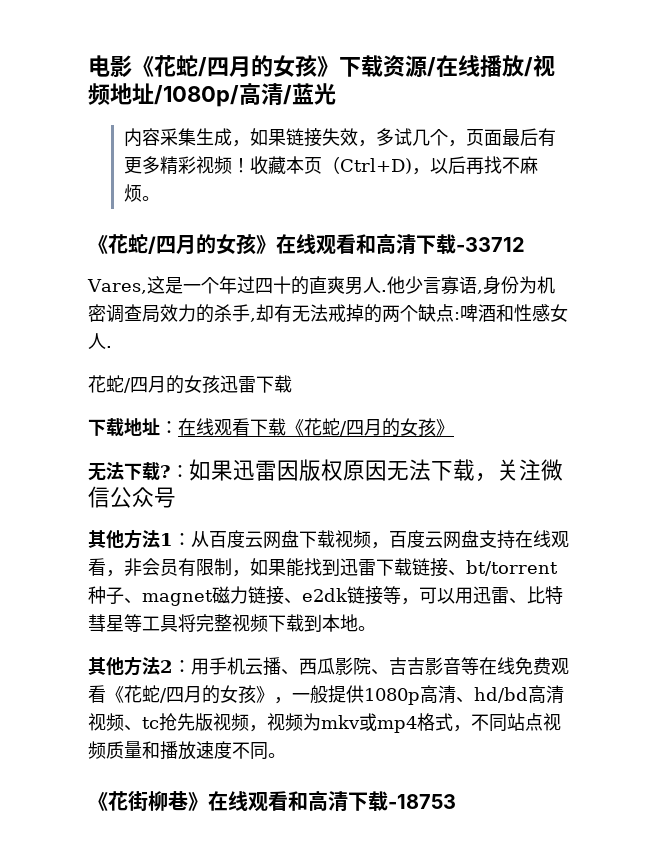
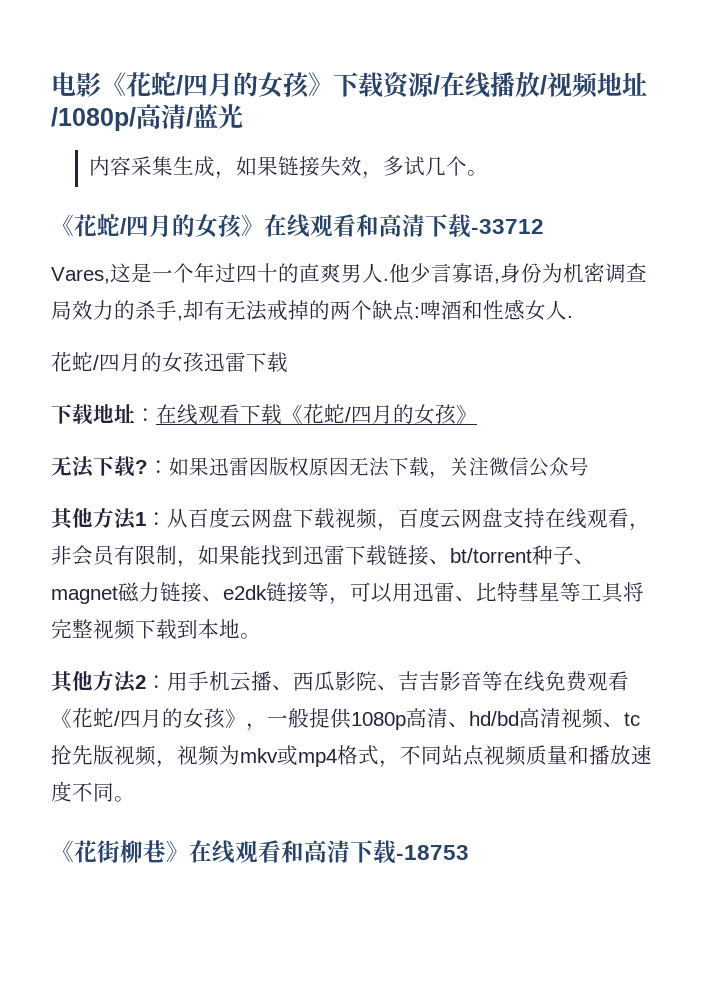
- 内容采集生成，如果链接失效，多试几个，页面最后有更多精彩视频！收藏本页（Ctrl+D)，以后再找不麻烦。
+ 内容采集生成，如果链接失效，多试几个。

